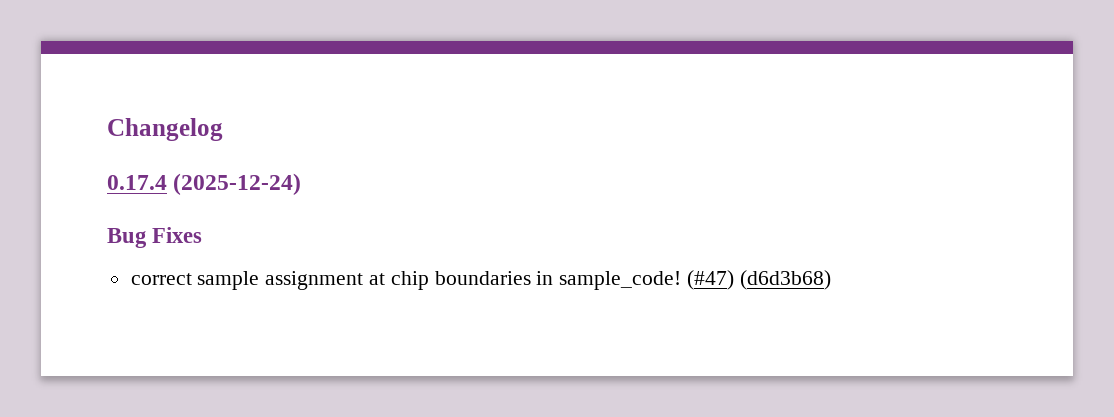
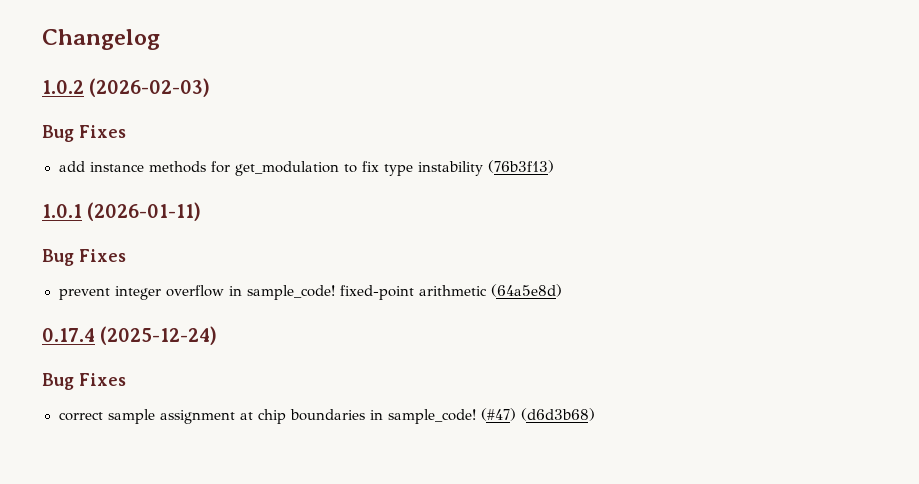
+ 1.0.2 (2026-02-03)
+ Bug Fixes
+ add instance methods for get_modulation to fix type instability (76b3f13)
+ 1.0.1 (2026-01-11)
+ Bug Fixes
+ prevent integer overflow in sample_code! fixed-point arithmetic (64a5e8d)

